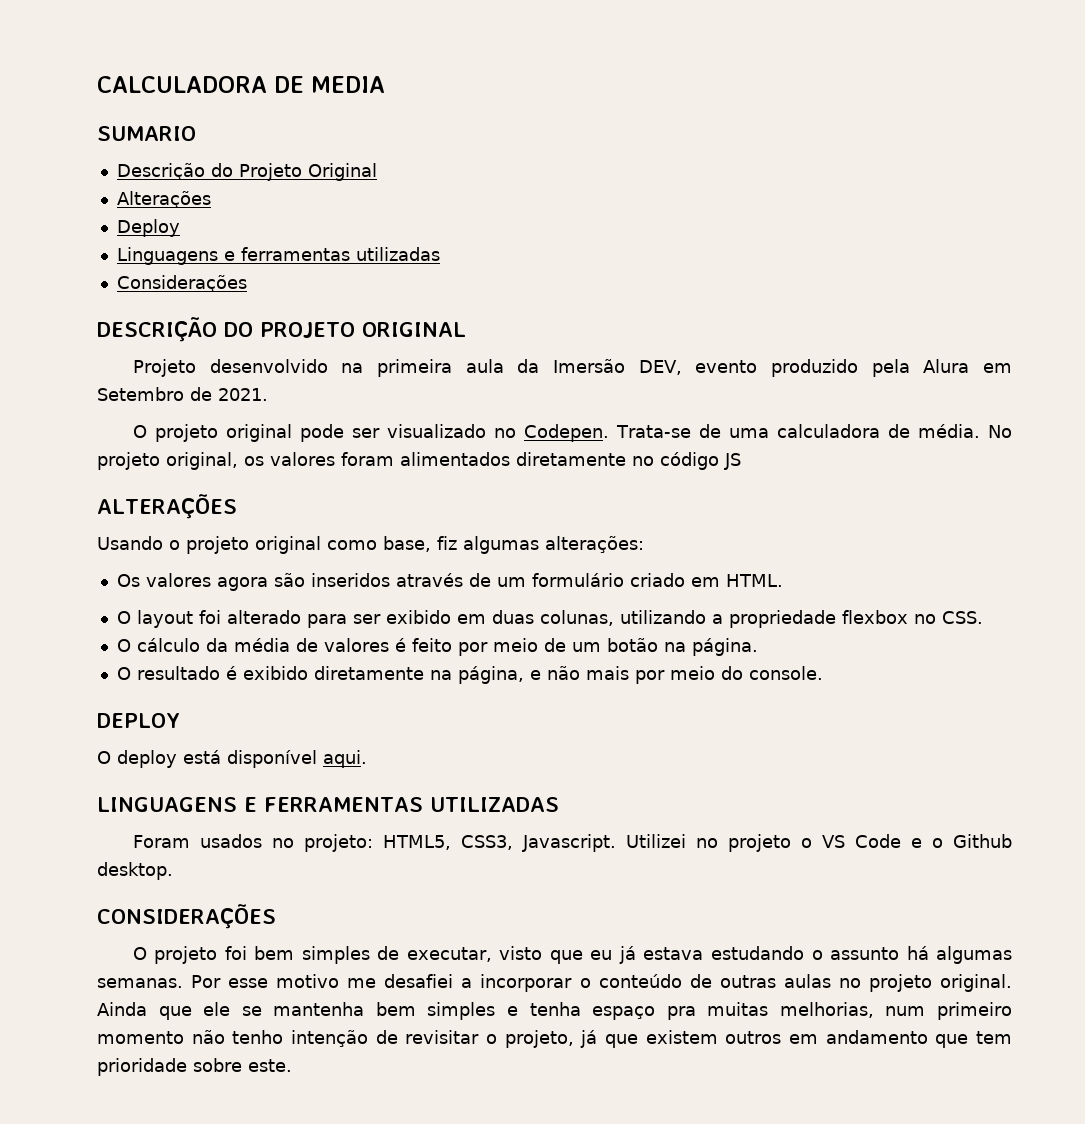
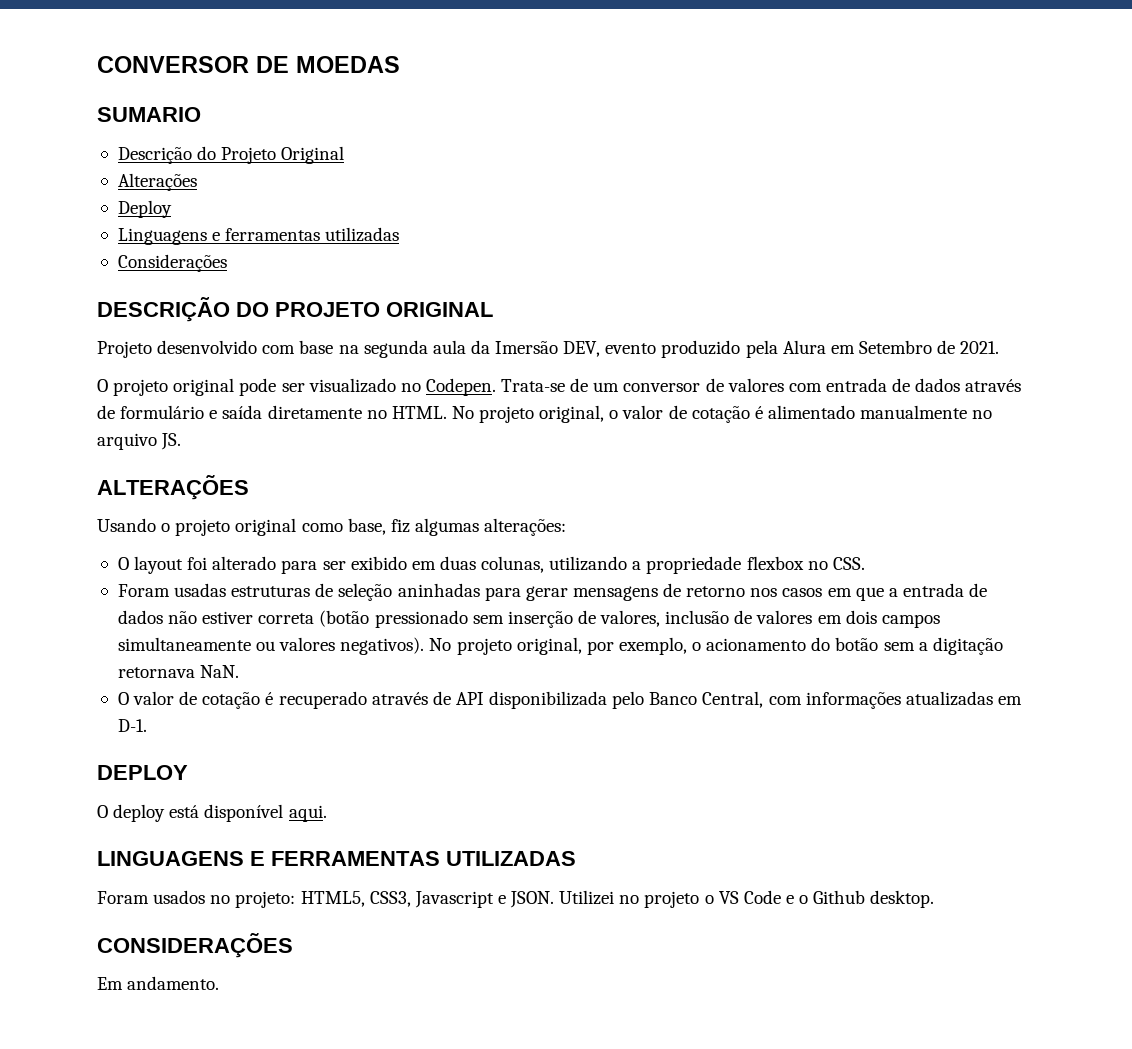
- CALCULADORA DE MEDIA
+ CONVERSOR DE MOEDAS
- Projeto desenvolvido na primeira aula da Imersão DEV, evento produzido pela Alura em Setembro de 2021.
+ Projeto desenvolvido com base na segunda aula da Imersão DEV, evento produzido pela Alura em Setembro de 2021.
- Trata-se de uma calculadora de média. No projeto original, os valores foram alimentados diretamente no código JS
+ Trata-se de um conversor de valores com entrada de dados através de formulário e saída diretamente no HTML. No projeto original, o valor de cotação é alimentado manualmente no arquivo JS.
- Os valores agora são inseridos através de um formulário criado em HTML.
- O cálculo da média de valores é feito por meio de um botão na página.
- O resultado é exibido diretamente na página, e não mais por meio do console.
+ Foram usadas estruturas de seleção aninhadas para gerar mensagens de retorno nos casos em que a entrada de dados não estiver correta (botão pressionado sem inserção de valores, inclusão de valores em dois campos simultaneamente ou valores negativos). No projeto original, por exemplo, o acionamento do botão sem a digitação retornava NaN.
+ O valor de cotação é recuperado através de API disponibilizada pelo Banco Central, com informações atualizadas em D-1.
- Foram usados no projeto: HTML5, CSS3, Javascript.
+ Foram usados no projeto: HTML5, CSS3, Javascript e JSON.
- O projeto foi bem simples de executar, visto que eu já estava estudando o assunto há algumas semanas. Por esse motivo me desafiei a incorporar o conteúdo de outras aulas no projeto original. Ainda que ele se mantenha bem simples e tenha espaço pra muitas melhorias, num primeiro momento não tenho intenção de revisitar o projeto, já que existem outros em andamento que tem prioridade sobre este.
+ Em andamento.

